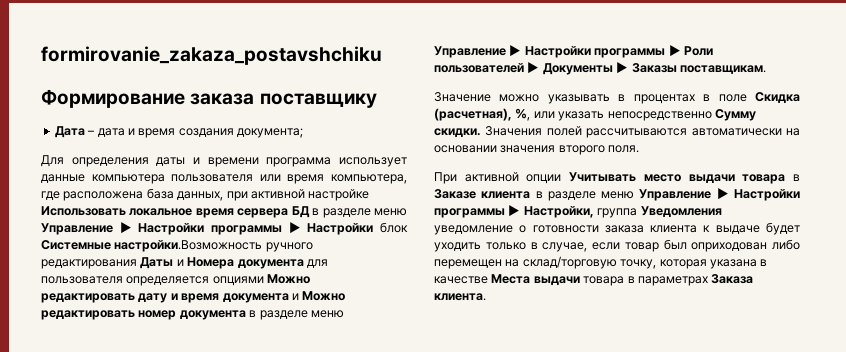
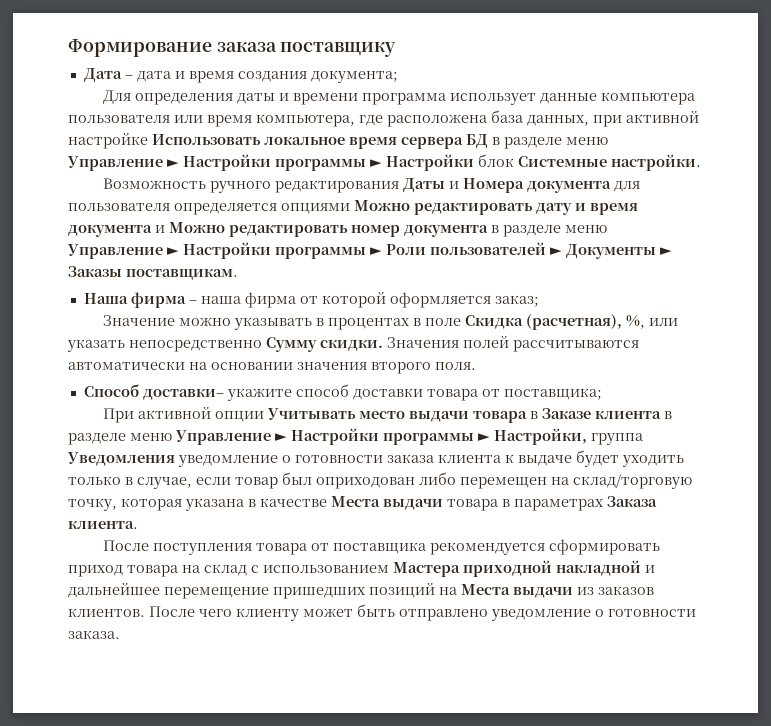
- formirovanie_zakaza_postavshchiku
- Для определения даты и времени программа использует данные компьютера пользователя или время компьютера, где расположена база данных, при активной настройке Использовать локальное время сервера БД в разделе меню Управление ► Настройки программы ► Настройки блок Системные настройки.Возможность ручного редактирования Даты и Номера документа для пользователя определяется опциями Можно редактировать дату и время документа и Можно редактировать номер документа в разделе меню Управление ► Настройки программы ► Роли пользователей ► Документы ► Заказы поставщикам.
+ Для определения даты и времени программа использует данные компьютера пользователя или время компьютера, где расположена база данных, при активной настройке Использовать локальное время сервера БД в разделе меню Управление ► Настройки программы ► Настройки блок Системные настройки.
+ Возможность ручного редактирования Даты и Номера документа для пользователя определяется опциями Можно редактировать дату и время документа и Можно редактировать номер документа в разделе меню Управление ► Настройки программы ► Роли пользователей ► Документы ► Заказы поставщикам.
+ Наша фирма – наша фирма от которой оформляется заказ;
+ Способ доставки– укажите способ доставки товара от поставщика;
+ После поступления товара от поставщика рекомендуется сформировать приход товара на склад с использованием Мастера приходной накладной и дальнейшее перемещение пришедших позиций на Места выдачи из заказов клиентов. После чего клиенту может быть отправлено уведомление о готовности заказа.

